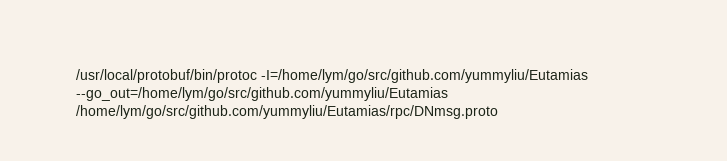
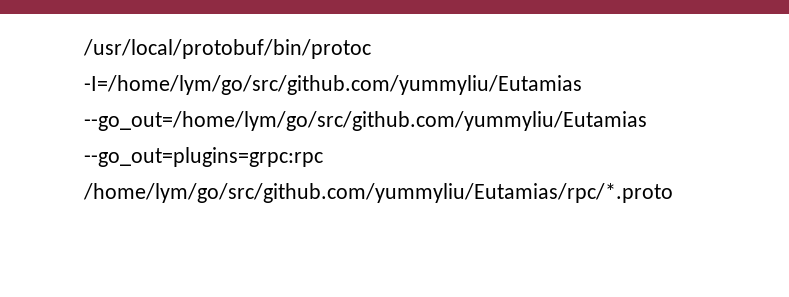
- /usr/local/protobuf/bin/protoc -I=/home/lym/go/src/github.com/yummyliu/Eutamias --go_out=/home/lym/go/src/github.com/yummyliu/Eutamias /home/lym/go/src/github.com/yummyliu/Eutamias/rpc/DNmsg.proto
+ /usr/local/protobuf/bin/protoc -I=/home/lym/go/src/github.com/yummyliu/Eutamias --go_out=/home/lym/go/src/github.com/yummyliu/Eutamias --go_out=plugins=grpc:rpc /home/lym/go/src/github.com/yummyliu/Eutamias/rpc/*.proto

